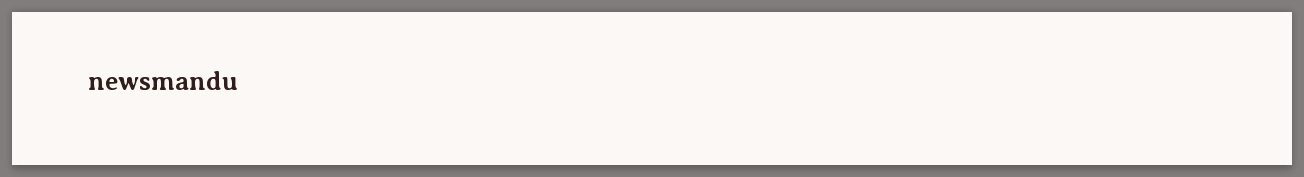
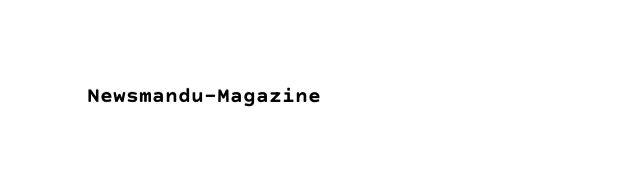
- newsmandu
+ Newsmandu-Magazine

